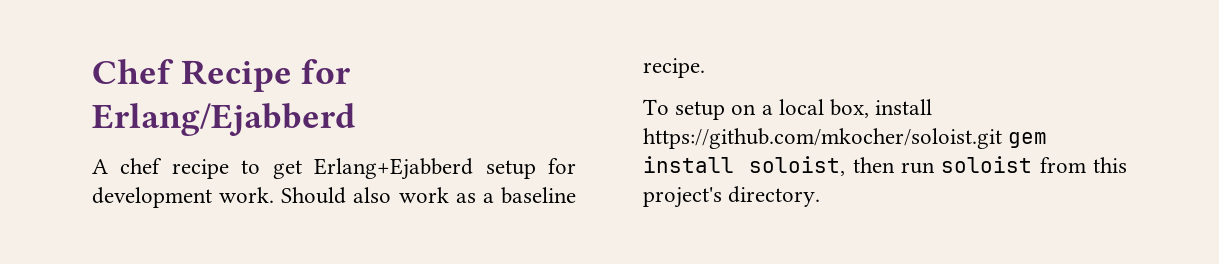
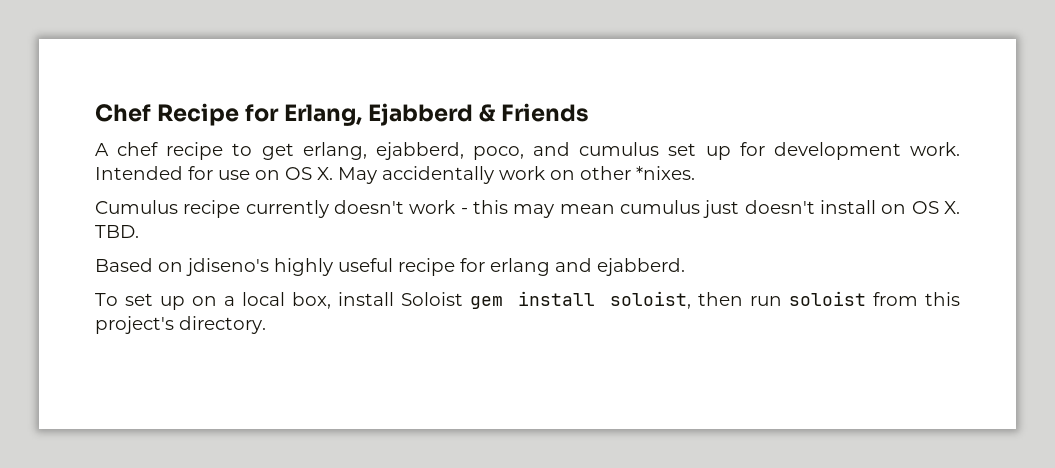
- Chef Recipe for Erlang/Ejabberd
+ Chef Recipe for Erlang, Ejabberd & Friends
- A chef recipe to get Erlang+Ejabberd setup for development work. Should also work as a baseline recipe.
+ A chef recipe to get erlang, ejabberd, poco, and cumulus set up for development work. Intended for use on OS X. May accidentally work on other *nixes.
+ Cumulus recipe currently doesn't work - this may mean cumulus just doesn't install on OS X. TBD.
+ Based on jdiseno's highly useful recipe for erlang and ejabberd.
- To setup on a local box, install https://github.com/mkocher/soloist.git gem install soloist, then run soloist from this project's directory.
+ To set up on a local box, install Soloist gem install soloist, then run soloist from this project's directory.

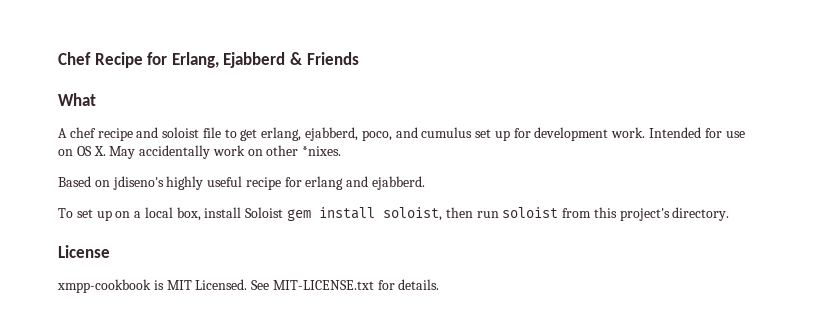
+ What
- A chef recipe to get erlang, ejabberd, poco, and cumulus set up for development work.
+ A chef recipe and soloist file to get erlang, ejabberd, poco, and cumulus set up for development work.
- Cumulus recipe currently doesn't work - this may mean cumulus just doesn't install on OS X. TBD.
+ License
+ xmpp-cookbook is MIT Licensed. See MIT-LICENSE.txt for details.

